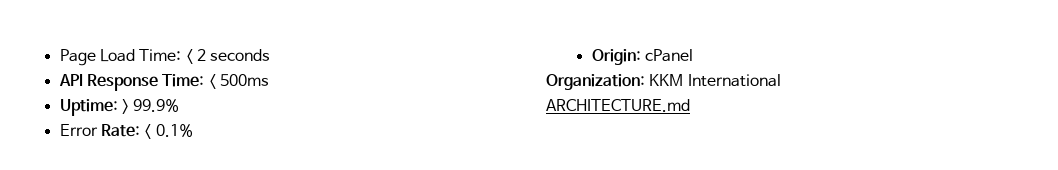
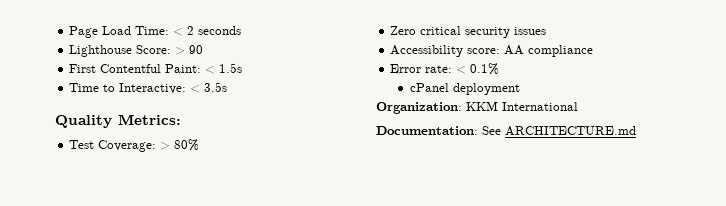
- API Response Time: < 500ms
- Uptime: > 99.9%
+ Lighthouse Score: > 90
+ First Contentful Paint: < 1.5s
+ Time to Interactive: < 3.5s
+ Quality Metrics:
+ Test Coverage: > 80%
+ Zero critical security issues
+ Accessibility score: AA compliance
- Error Rate: < 0.1%
+ Error rate: < 0.1%
- Origin: cPanel
+ cPanel deployment
- ARCHITECTURE.md
+ Documentation: See ARCHITECTURE.md

